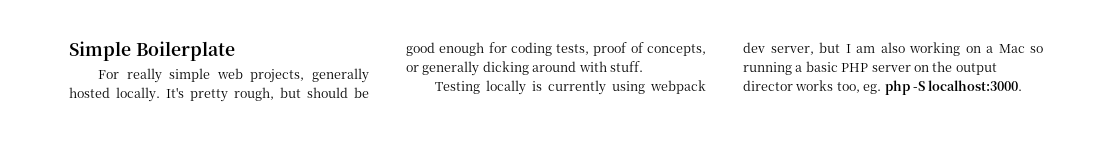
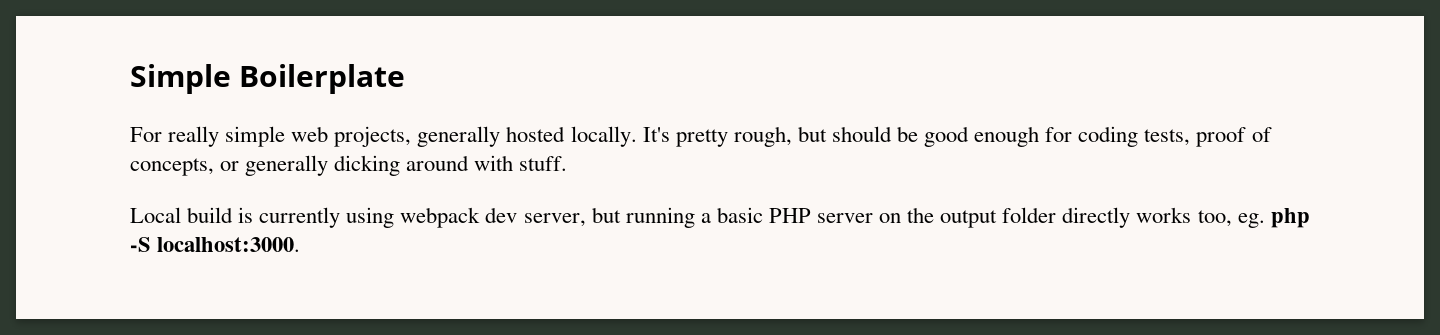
- Testing locally is currently using webpack dev server, but I am also working on a Mac so running a basic PHP server on the output director works too, eg. php -S localhost:3000.
+ Local build is currently using webpack dev server, but running a basic PHP server on the output folder directly works too, eg. php -S localhost:3000.

